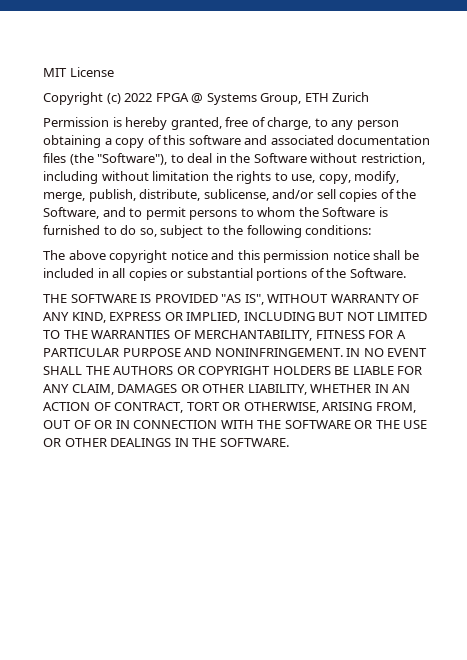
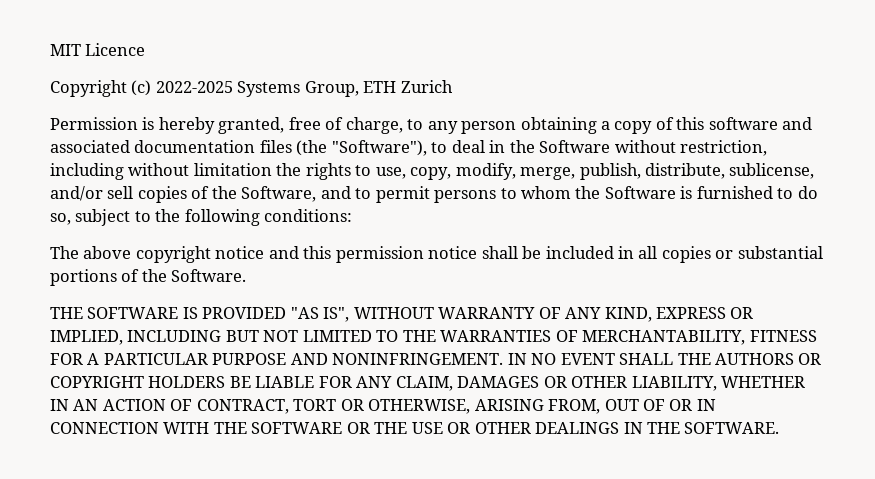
- MIT License
+ MIT Licence
- Copyright (c) 2022 FPGA @ Systems Group, ETH Zurich
+ Copyright (c) 2022-2025 Systems Group, ETH Zurich

